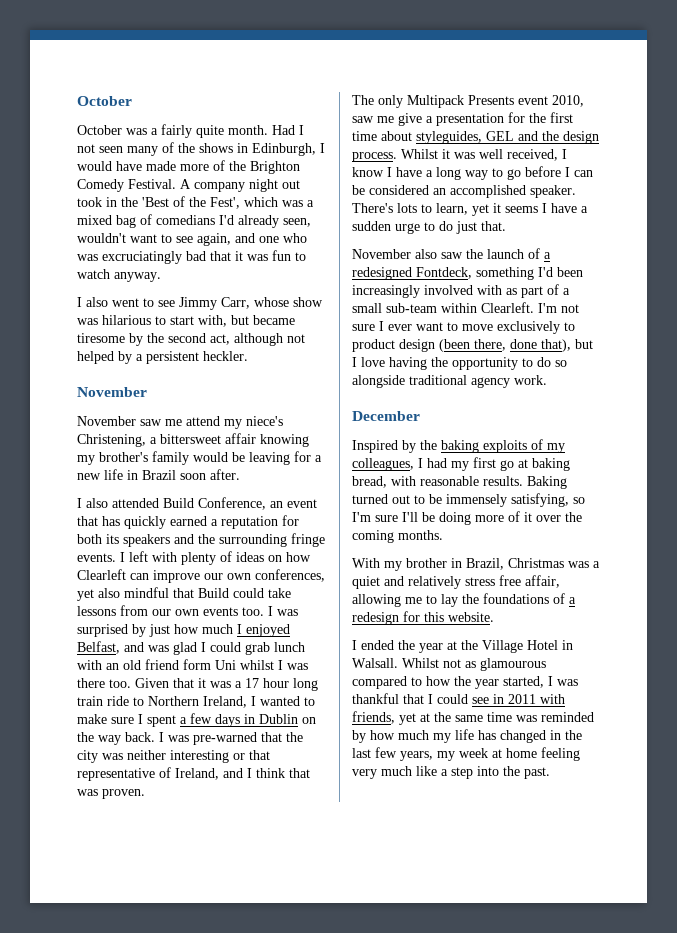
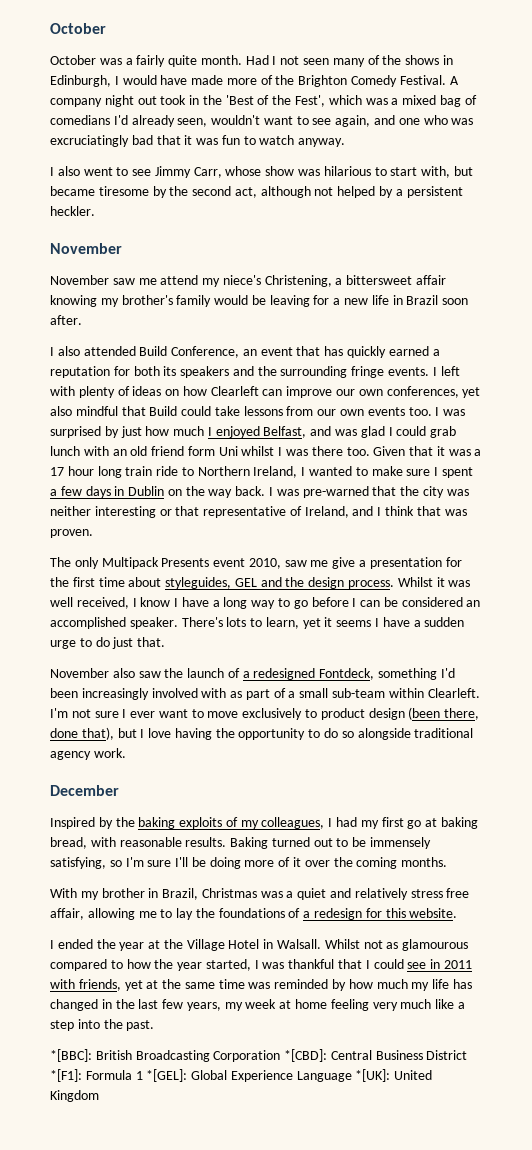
+ *[BBC]: British Broadcasting Corporation *[CBD]: Central Business District *[F1]: Formula 1 *[GEL]: Global Experience Language *[UK]: United Kingdom

